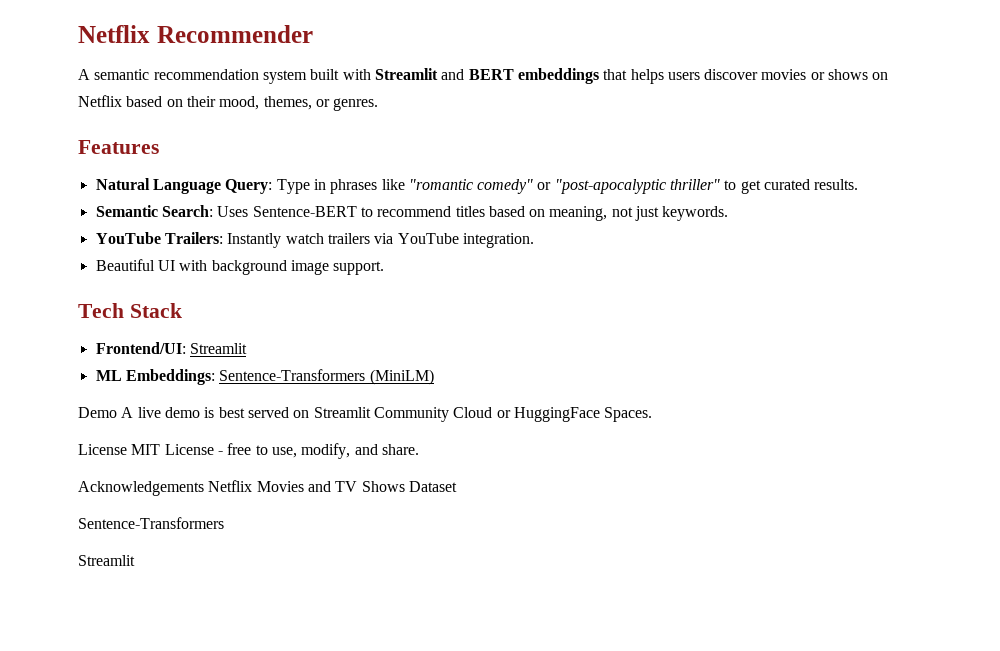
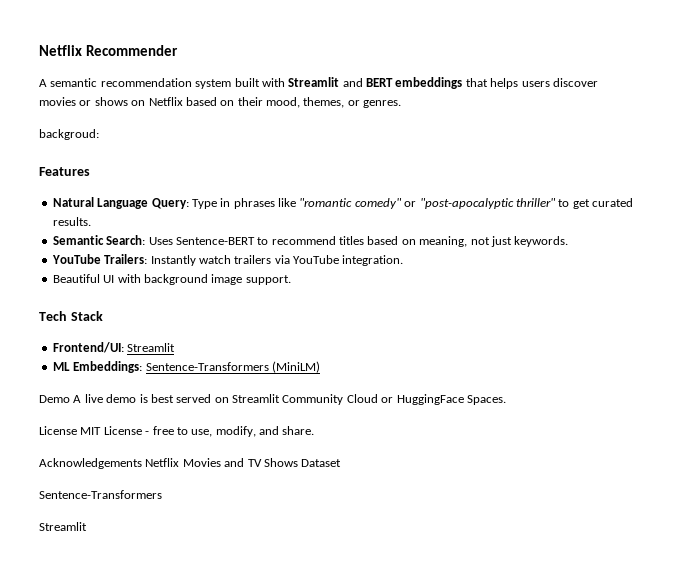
+ backgroud:

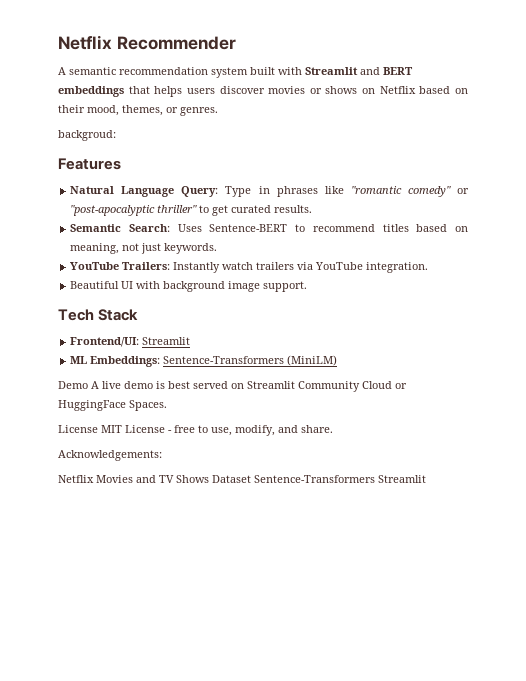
- Acknowledgements Netflix Movies and TV Shows Dataset
- Sentence-Transformers
- Streamlit
+ Acknowledgements:
+ Netflix Movies and TV Shows Dataset Sentence-Transformers Streamlit

